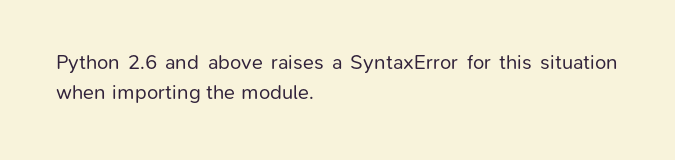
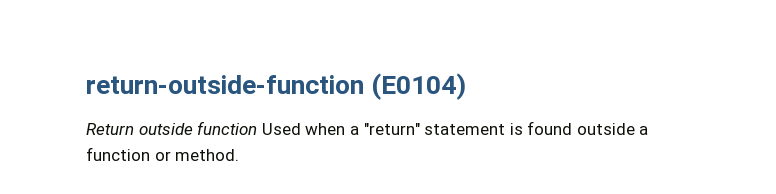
- Python 2.6 and above raises a SyntaxError for this situation when importing the module.
+ return-outside-function (E0104)
+ Return outside function Used when a "return" statement is found outside a function or method.

